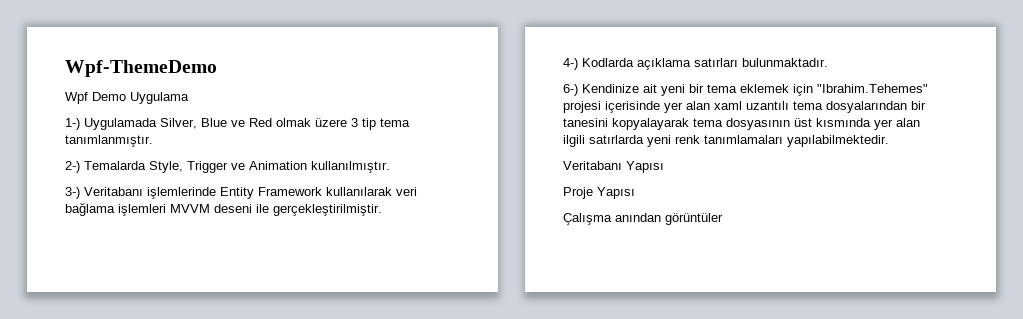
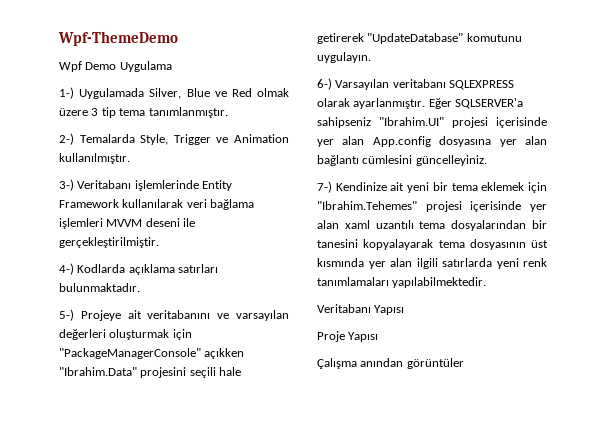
- 6-) Kendinize ait yeni bir tema eklemek için "Ibrahim.Tehemes" projesi içerisinde yer alan xaml uzantılı tema dosyalarından bir tanesini kopyalayarak tema dosyasının üst kısmında yer alan ilgili satırlarda yeni renk tanımlamaları yapılabilmektedir.
+ 5-) Projeye ait veritabanını ve varsayılan değerleri oluşturmak için "PackageManagerConsole" açıkken "Ibrahim.Data" projesini seçili hale getirerek "UpdateDatabase" komutunu uygulayın.
+ 6-) Varsayılan veritabanı SQLEXPRESS olarak ayarlanmıştır. Eğer SQLSERVER'a sahipseniz "Ibrahim.UI" projesi içerisinde yer alan App.config dosyasına yer alan bağlantı cümlesini güncelleyiniz.
+ 7-) Kendinize ait yeni bir tema eklemek için "Ibrahim.Tehemes" projesi içerisinde yer alan xaml uzantılı tema dosyalarından bir tanesini kopyalayarak tema dosyasının üst kısmında yer alan ilgili satırlarda yeni renk tanımlamaları yapılabilmektedir.

